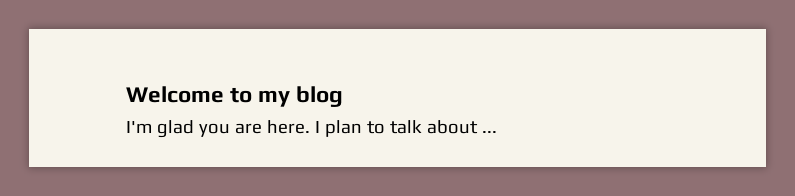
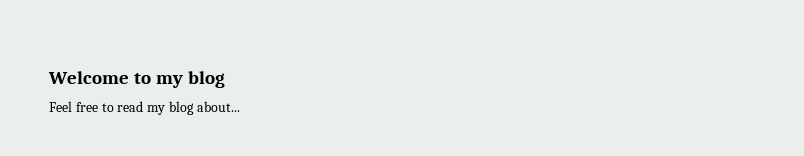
- I'm glad you are here. I plan to talk about ...
+ Feel free to read my blog about...

